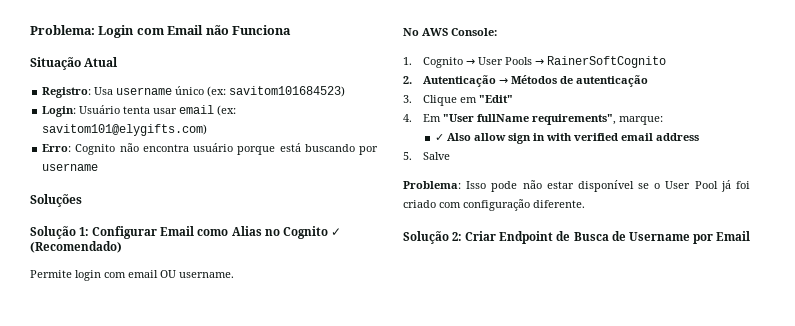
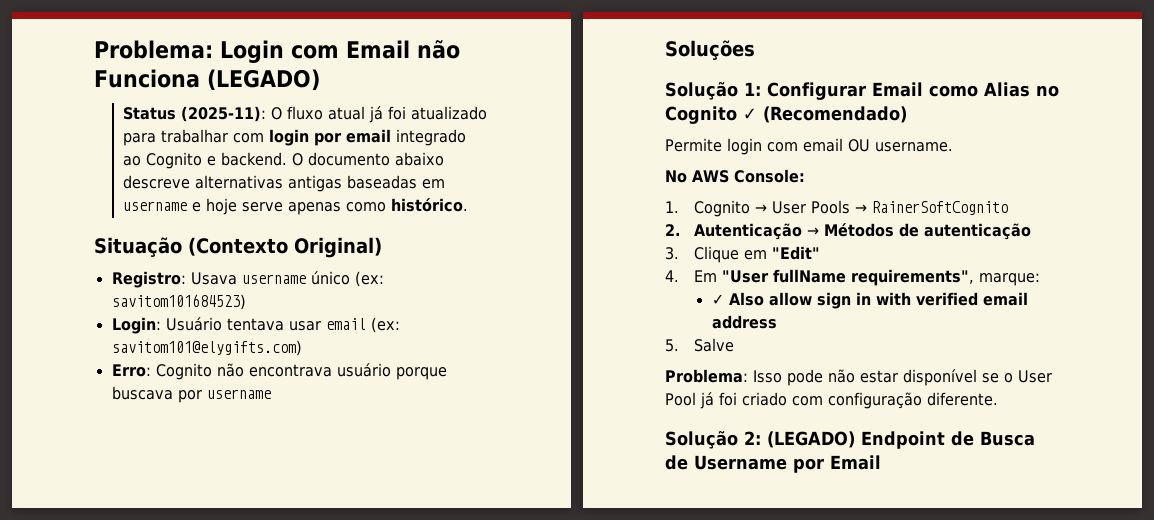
- Problema: Login com Email não Funciona
+ Problema: Login com Email não Funciona (LEGADO)
+ Status (2025-11): O fluxo atual já foi atualizado para trabalhar com login por email integrado ao Cognito e backend. O documento abaixo descreve alternativas antigas baseadas em username e hoje serve apenas como histórico.
- Situação Atual
+ Situação (Contexto Original)
- Registro: Usa username único (ex: savitom101684523)
+ Registro: Usava username único (ex: savitom101684523)
- Login: Usuário tenta usar email (ex: savitom101@elygifts.com)
+ Login: Usuário tentava usar email (ex: savitom101@elygifts.com)
- Erro: Cognito não encontra usuário porque está buscando por username
+ Erro: Cognito não encontrava usuário porque buscava por username
- Solução 2: Criar Endpoint de Busca de Username por Email
+ Solução 2: (LEGADO) Endpoint de Busca de Username por Email

